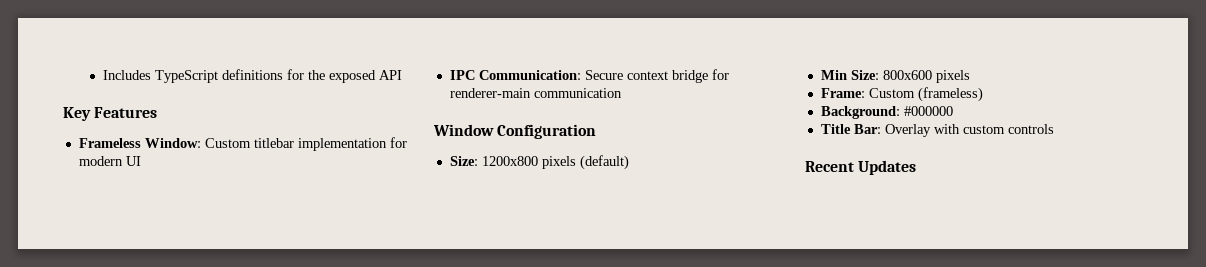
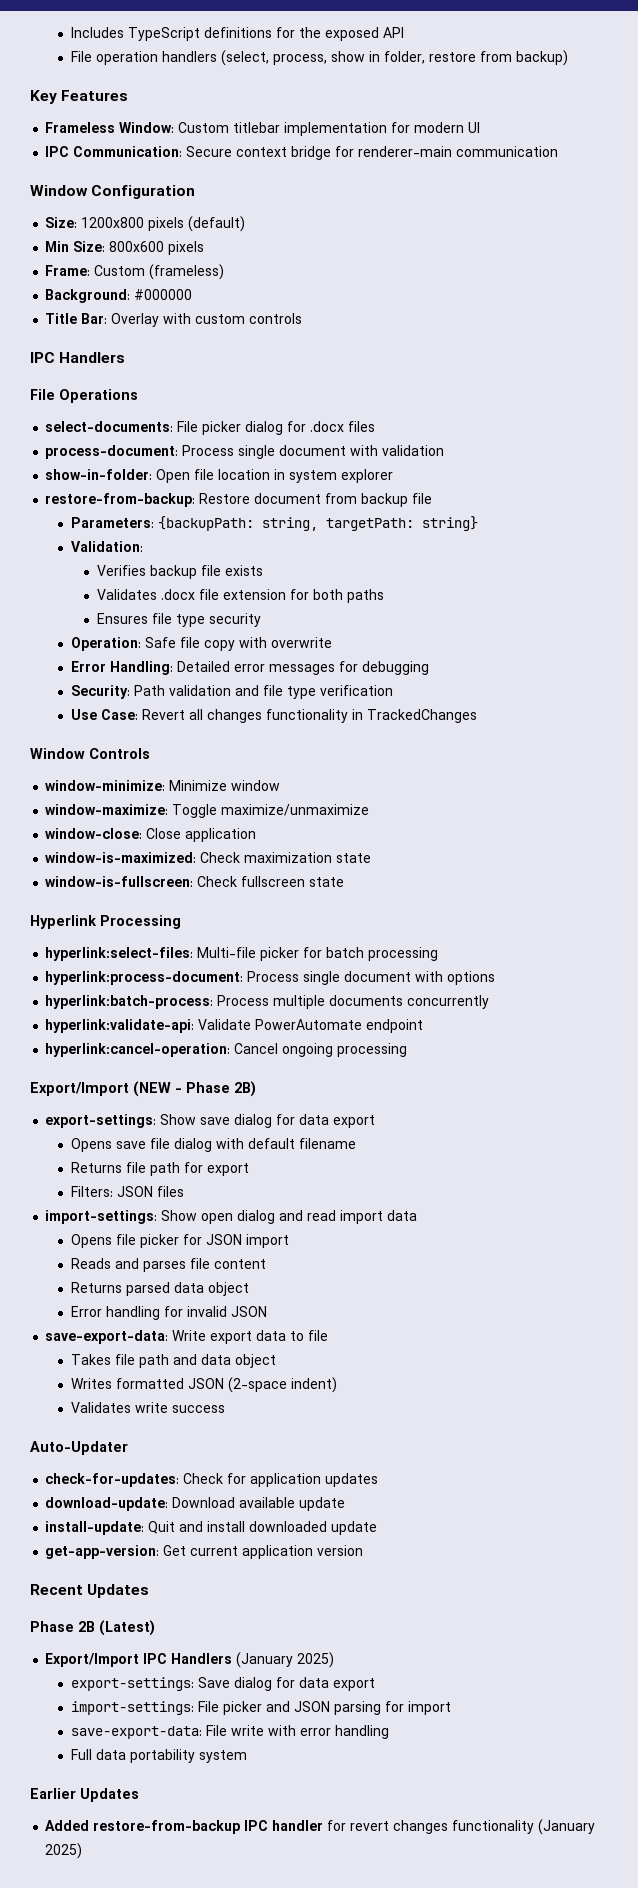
+ File operation handlers (select, process, show in folder, restore from backup)
  Title Bar: Overlay with custom controls
+ IPC Handlers
+ File Operations
+ select-documents: File picker dialog for .docx files
+ process-document: Process single document with validation
+ show-in-folder: Open file location in system explorer
+ restore-from-backup: Restore document from backup file
+ Parameters: {backupPath: string, targetPath: string}
+ Validation:
+ Verifies backup file exists
+ Validates .docx file extension for both paths
+ Ensures file type security
+ Operation: Safe file copy with overwrite
+ Error Handling: Detailed error messages for debugging
+ Security: Path validation and file type verification
+ Use Case: Revert all changes functionality in TrackedChanges
+ Window Controls
+ window-minimize: Minimize window
+ window-maximize: Toggle maximize/unmaximize
+ window-close: Close application
+ window-is-maximized: Check maximization state
+ window-is-fullscreen: Check fullscreen state
+ Hyperlink Processing
+ hyperlink:select-files: Multi-file picker for batch processing
+ hyperlink:process-document: Process single document with options
+ hyperlink:batch-process: Process multiple documents concurrently
+ hyperlink:validate-api: Validate PowerAutomate endpoint
+ hyperlink:cancel-operation: Cancel ongoing processing
+ Export/Import (NEW - Phase 2B)
+ export-settings: Show save dialog for data export
+ Opens save file dialog with default filename
+ Returns file path for export
+ Filters: JSON files
+ import-settings: Show open dialog and read import data
+ Opens file picker for JSON import
+ Reads and parses file content
+ Returns parsed data object
+ Error handling for invalid JSON
+ save-export-data: Write export data to file
+ Takes file path and data object
+ Writes formatted JSON (2-space indent)
+ Validates write success
+ Auto-Updater
+ check-for-updates: Check for application updates
+ download-update: Download available update
+ install-update: Quit and install downloaded update
+ get-app-version: Get current application version
  Recent Updates
+ Phase 2B (Latest)
+ Export/Import IPC Handlers (January 2025)
+ export-settings: Save dialog for data export
+ import-settings: File picker and JSON parsing for import
+ save-export-data: File write with error handling
+ Full data portability system
+ Earlier Updates
+ Added restore-from-backup IPC handler for revert changes functionality (January 2025)

